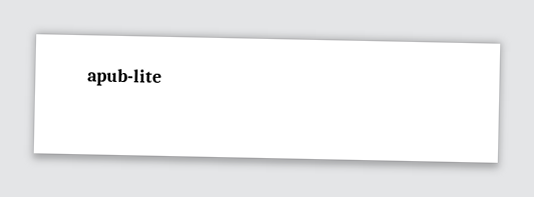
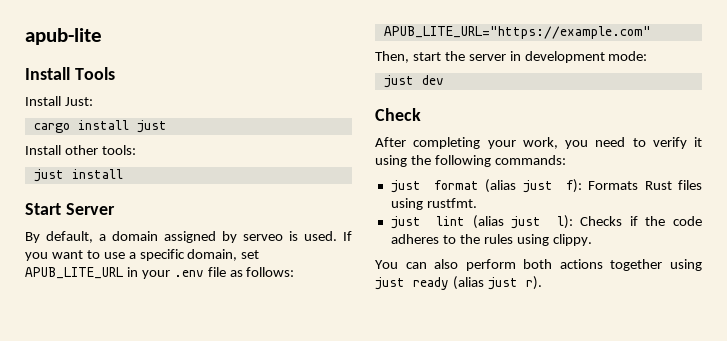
+ Install Tools
+ Install Just:
+ cargo install just
+ Install other tools:
+ just install
+ Start Server
+ By default, a domain assigned by serveo is used. If you want to use a specific domain, set APUB_LITE_URL in your .env file as follows:
+ APUB_LITE_URL="https://example.com"
+ Then, start the server in development mode:
+ just dev
+ Check
+ After completing your work, you need to verify it using the following commands:
+ just format (alias just f): Formats Rust files using rustfmt.
+ just lint (alias just l): Checks if the code adheres to the rules using clippy.
+ You can also perform both actions together using just ready (alias just r).

